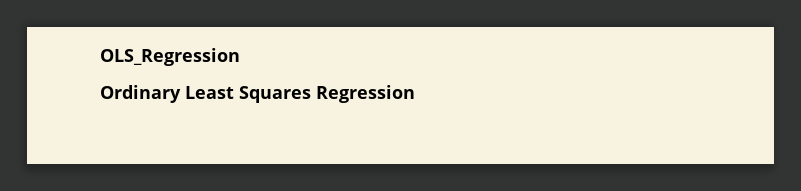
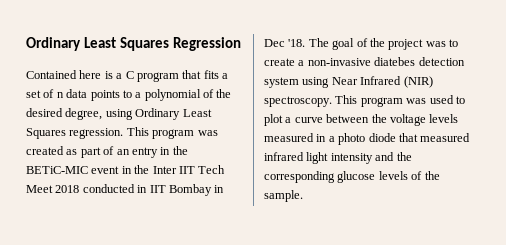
- OLS_Regression
+ Contained here is a C program that fits a set of n data points to a polynomial of the desired degree, using Ordinary Least Squares regression. This program was created as part of an entry in the BETiC-MIC event in the Inter IIT Tech Meet 2018 conducted in IIT Bombay in Dec '18. The goal of the project was to create a non-invasive diatebes detection system using Near Infrared (NIR) spectroscopy. This program was used to plot a curve between the voltage levels measured in a photo diode that measured infrared light intensity and the corresponding glucose levels of the sample.

